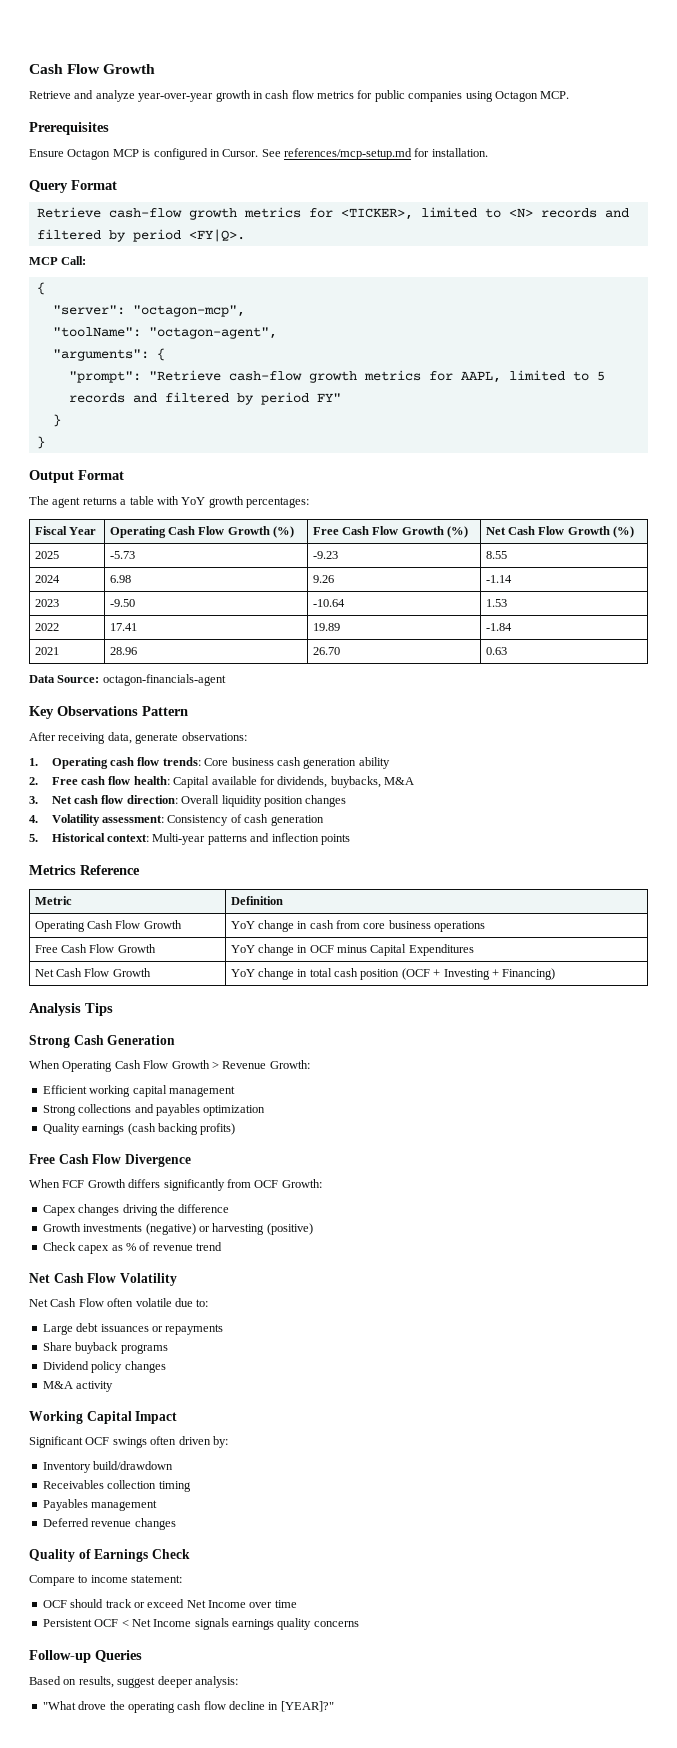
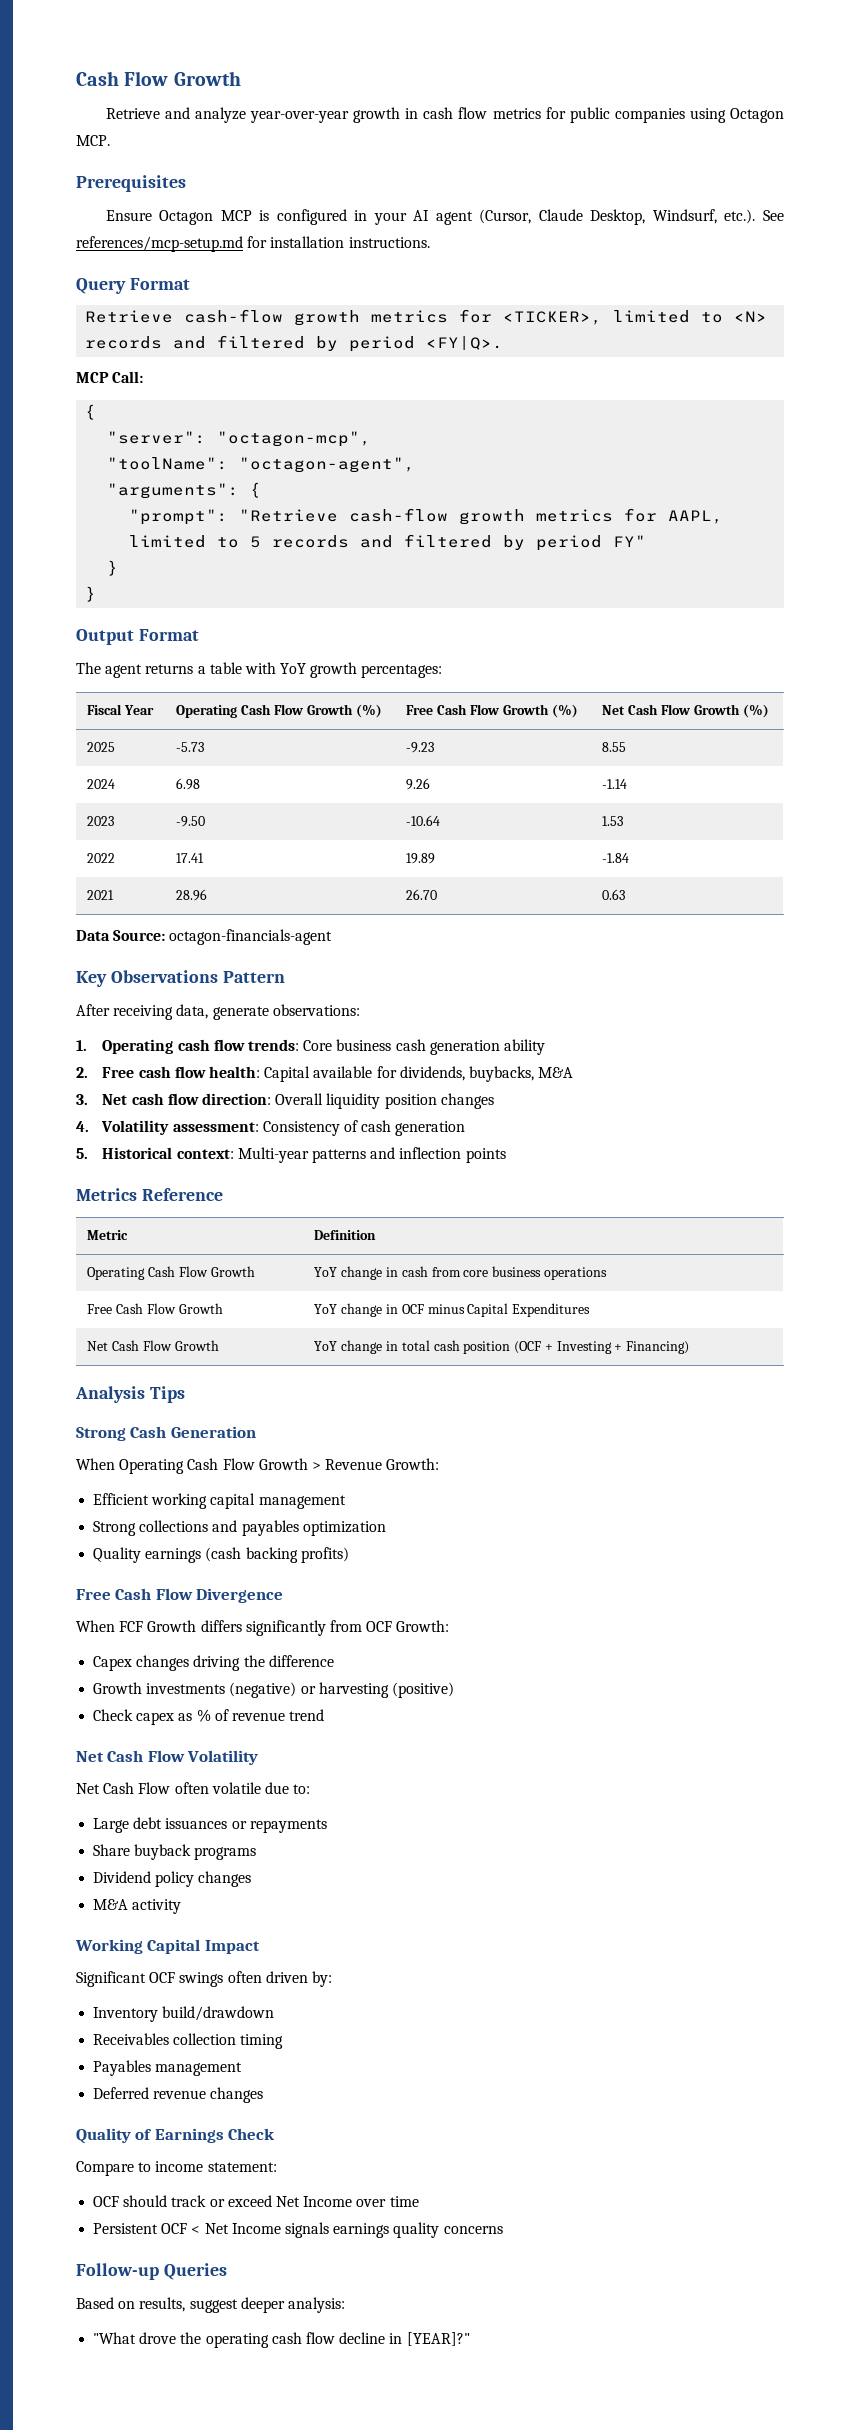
- Ensure Octagon MCP is configured in Cursor. See references/mcp-setup.md for installation.
+ Ensure Octagon MCP is configured in your AI agent (Cursor, Claude Desktop, Windsurf, etc.). See references/mcp-setup.md for installation instructions.

